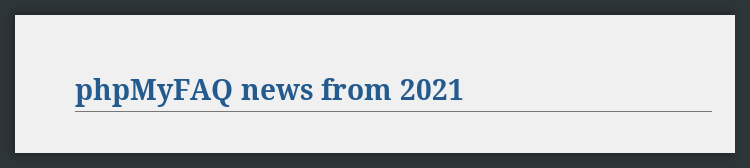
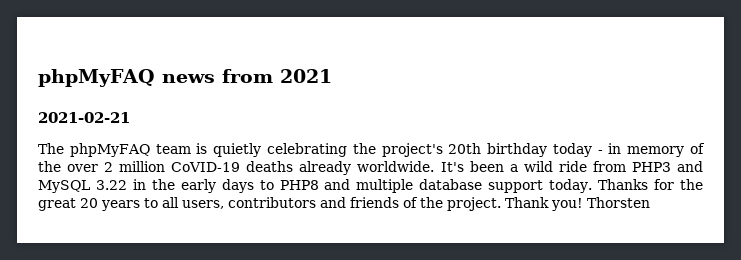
+ 2021-02-21
+ The phpMyFAQ team is quietly celebrating the project's 20th birthday today - in memory of the over 2 million CoVID-19 deaths already worldwide. It's been a wild ride from PHP3 and MySQL 3.22 in the early days to PHP8 and multiple database support today. Thanks for the great 20 years to all users, contributors and friends of the project. Thank you! Thorsten

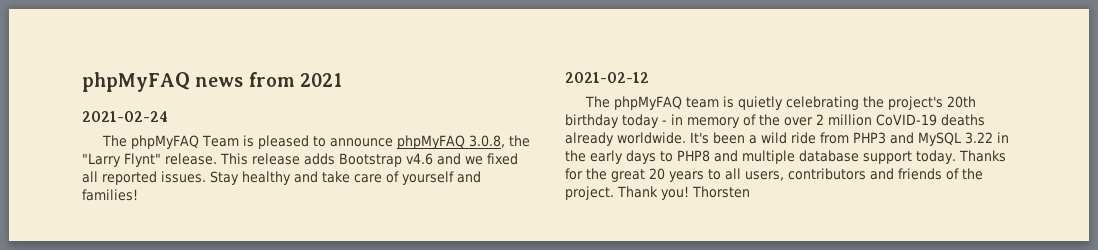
- 2021-02-21
+ 2021-02-24
+ The phpMyFAQ Team is pleased to announce phpMyFAQ 3.0.8, the "Larry Flynt" release. This release adds Bootstrap v4.6 and we fixed all reported issues. Stay healthy and take care of yourself and families!
+ 2021-02-12

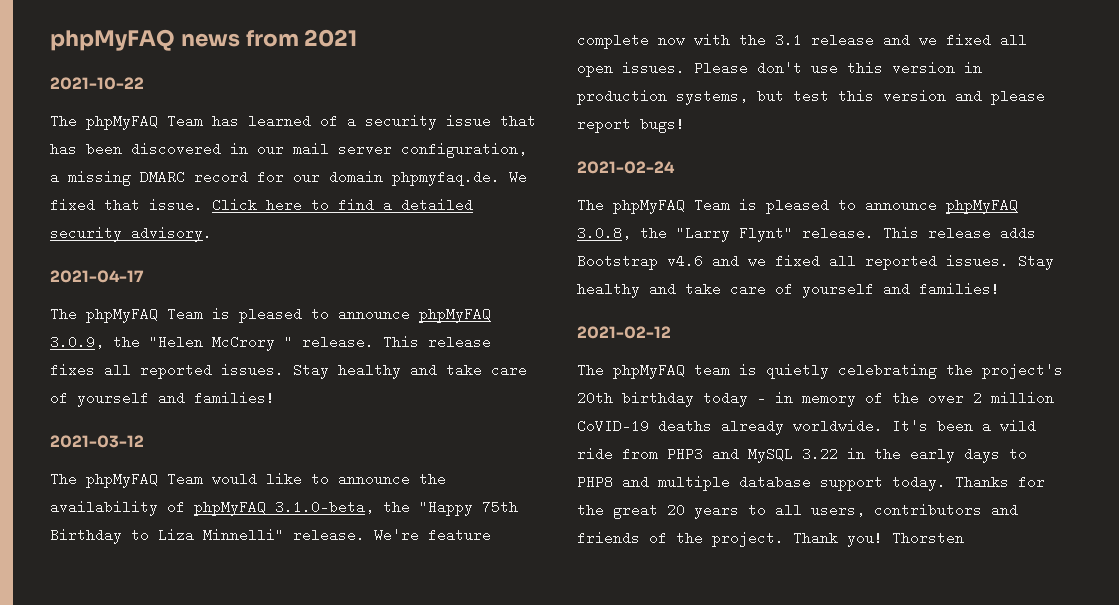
+ 2021-10-22
+ The phpMyFAQ Team has learned of a security issue that has been discovered in our mail server configuration, a missing DMARC record for our domain phpmyfaq.de. We fixed that issue. Click here to find a detailed security advisory.
+ 2021-04-17
+ The phpMyFAQ Team is pleased to announce phpMyFAQ 3.0.9, the "Helen McCrory " release. This release fixes all reported issues. Stay healthy and take care of yourself and families!
+ 2021-03-12
+ The phpMyFAQ Team would like to announce the availability of phpMyFAQ 3.1.0-beta, the "Happy 75th Birthday to Liza Minnelli" release. We're feature complete now with the 3.1 release and we fixed all open issues. Please don't use this version in production systems, but test this version and please report bugs!

